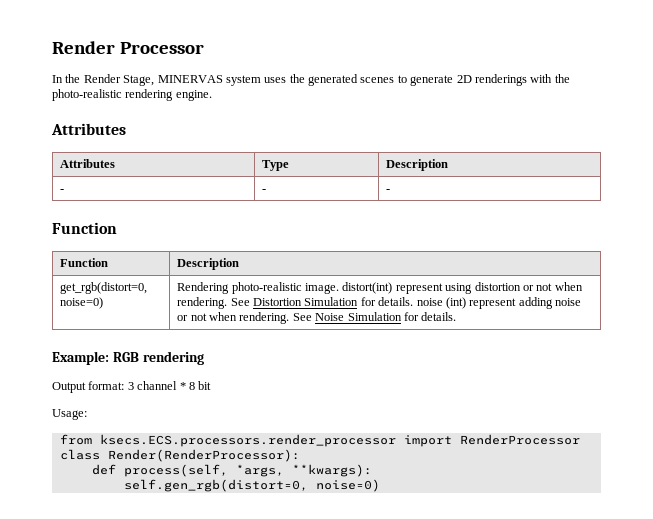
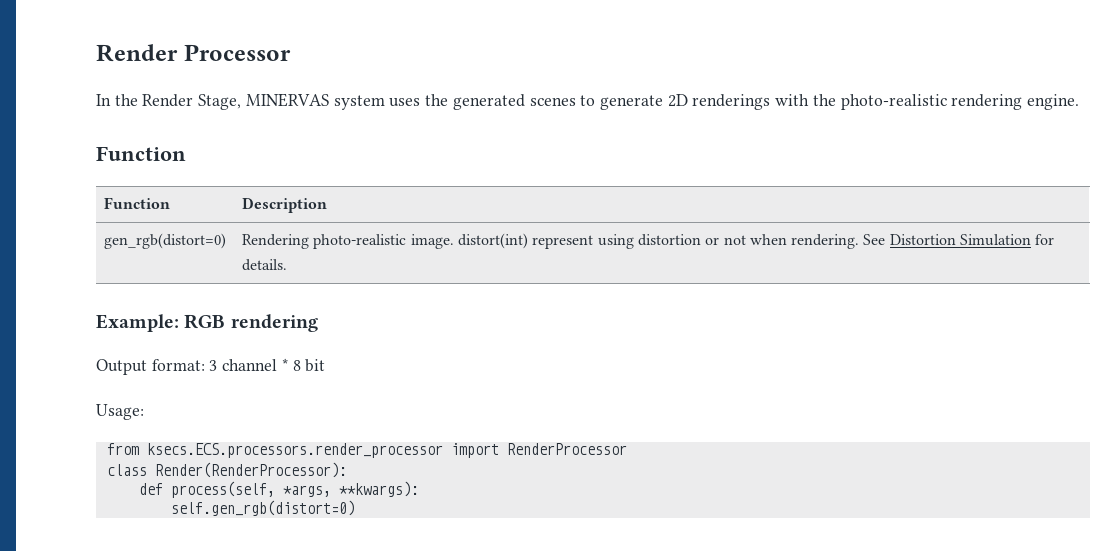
  In the Render Stage, MINERVAS system uses the generated scenes to generate 2D renderings with the photo-realistic rendering engine.
- Attributes
- Attributes | Type | Description
- - | - | -
- get_rgb(distort=0, noise=0) | Rendering photo-realistic image. distort(int) represent using distortion or not when rendering. See Distortion Simulation for details. noise (int) represent adding noise or not when rendering. See Noise Simulation for details.
+ gen_rgb(distort=0) | Rendering photo-realistic image. distort(int) represent using distortion or not when rendering. See Distortion Simulation for details.
- self.gen_rgb(distort=0, noise=0)
+ self.gen_rgb(distort=0)

